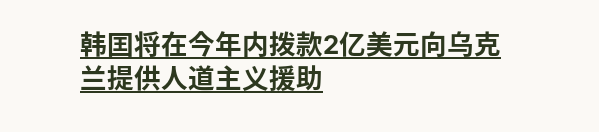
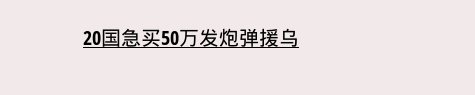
- 韩囯将在今年内拨款2亿美元向乌克兰提供人道主义援助
+ 20国急买50万发炮弹援乌

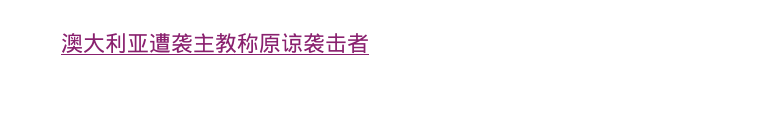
- 20国急买50万发炮弹援乌
+ 澳大利亚遭袭主教称原谅袭击者

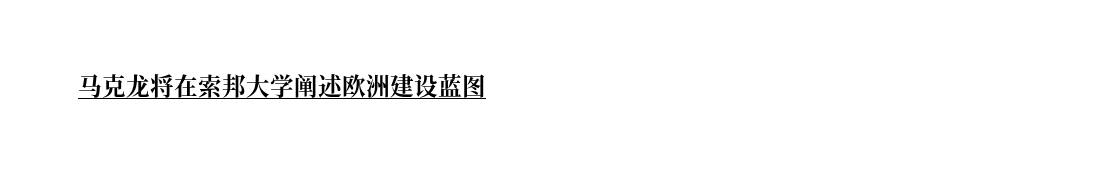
- 澳大利亚遭袭主教称原谅袭击者
+ 马克龙将在索邦大学阐述欧洲建设蓝图

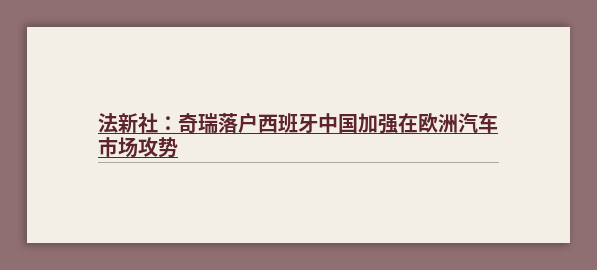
- 马克龙将在索邦大学阐述欧洲建设蓝图
+ 法新社：奇瑞落户西班牙中国加强在欧洲汽车市场攻势

